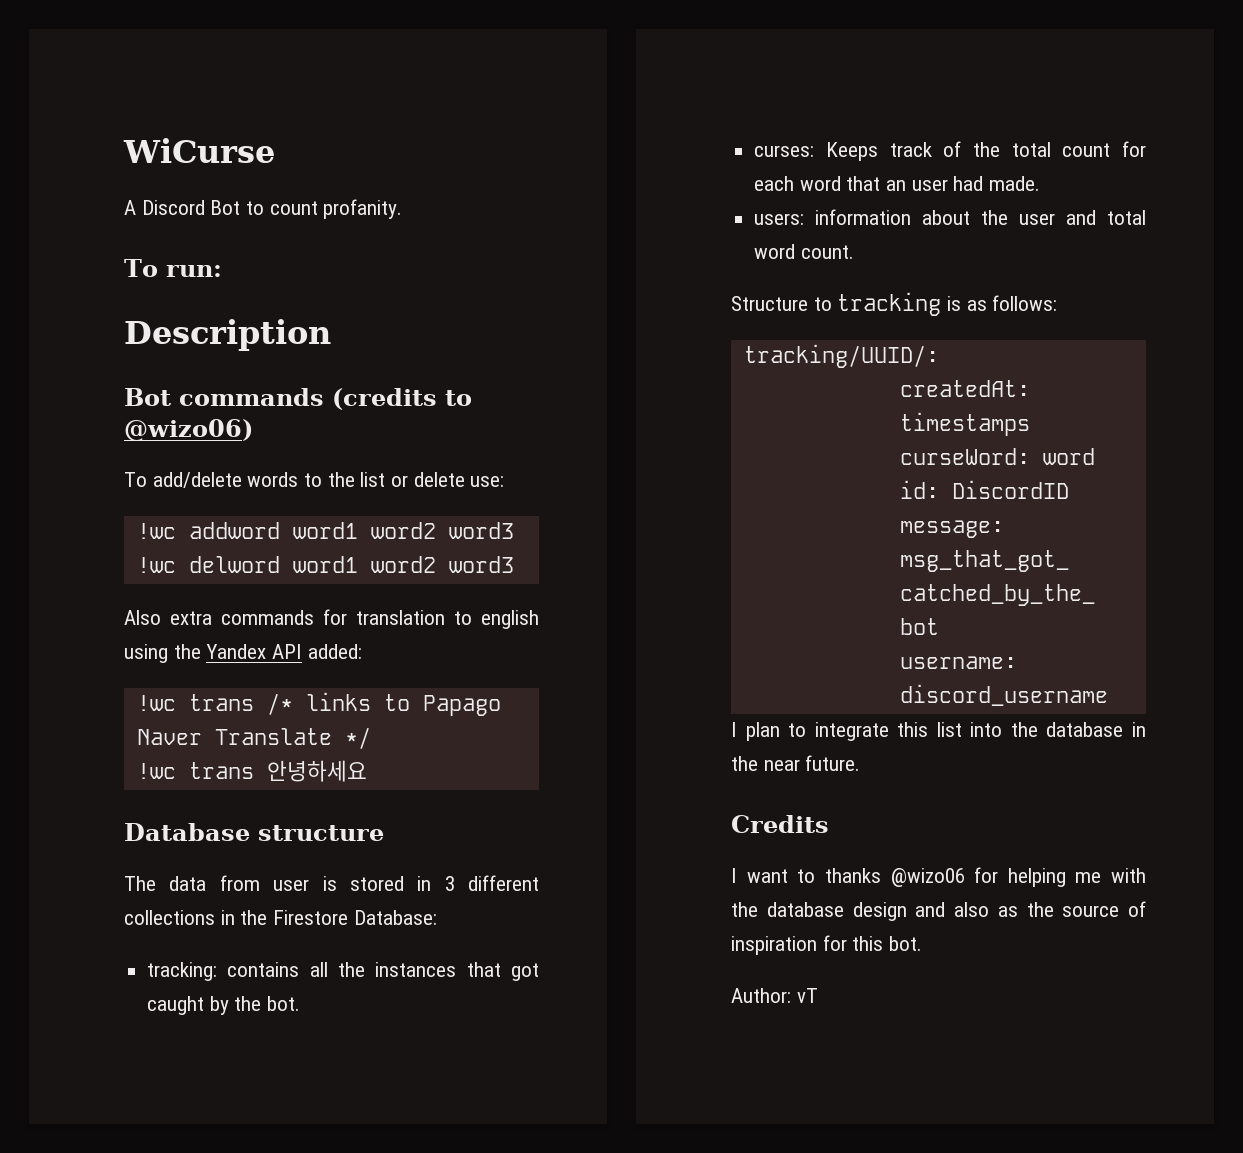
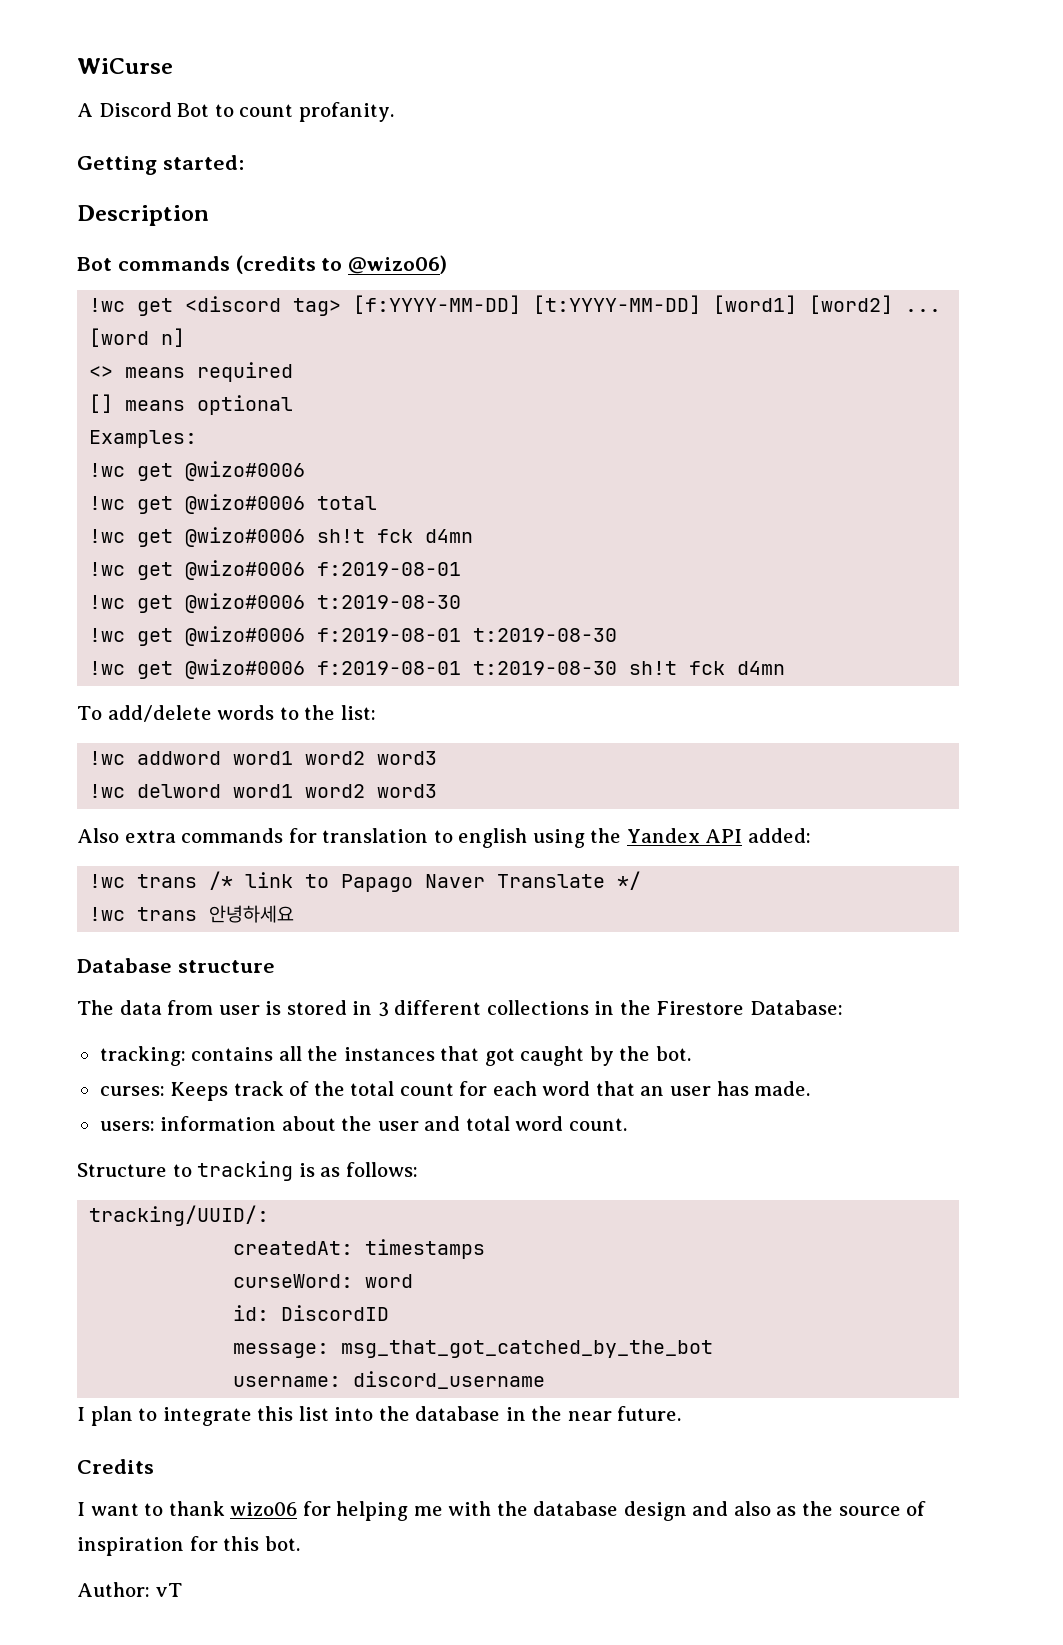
- To run:
+ Getting started:
+ !wc get <discord tag> [f:YYYY-MM-DD] [t:YYYY-MM-DD] [word1] [word2] ... [word n]
+ <> means required
+ [] means optional
+ Examples:
+ !wc get @wizo#0006
+ !wc get @wizo#0006 total
+ !wc get @wizo#0006 sh!t fck d4mn
+ !wc get @wizo#0006 f:2019-08-01
+ !wc get @wizo#0006 t:2019-08-30
+ !wc get @wizo#0006 f:2019-08-01 t:2019-08-30
+ !wc get @wizo#0006 f:2019-08-01 t:2019-08-30 sh!t fck d4mn
- To add/delete words to the list or delete use:
+ To add/delete words to the list:
- !wc trans /* links to Papago Naver Translate */
+ !wc trans /* link to Papago Naver Translate */
- curses: Keeps track of the total count for each word that an user had made.
+ curses: Keeps track of the total count for each word that an user has made.
- I want to thanks @wizo06 for helping me with the database design and also as the source of inspiration for this bot.
+ I want to thank wizo06 for helping me with the database design and also as the source of inspiration for this bot.

